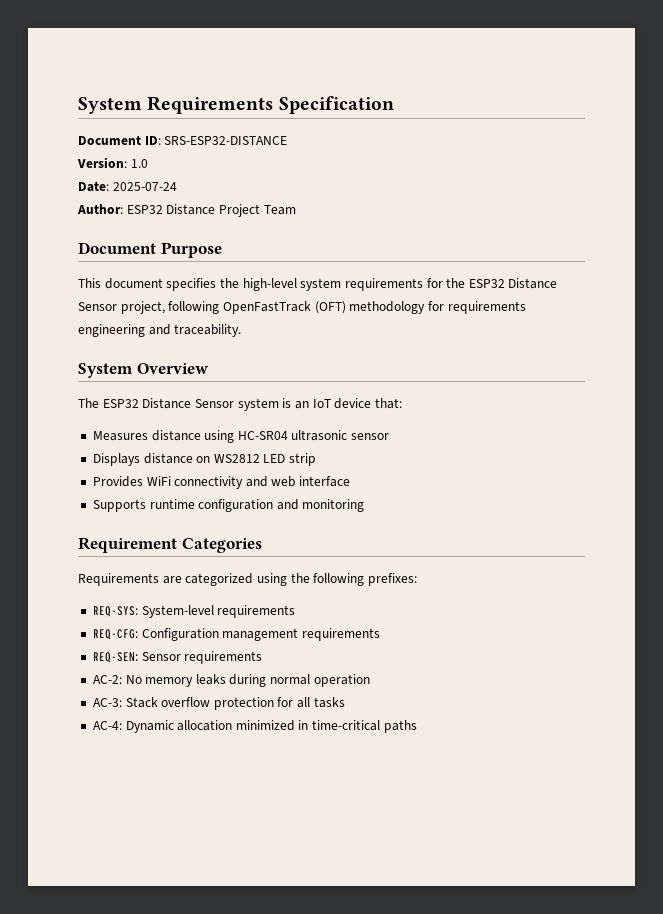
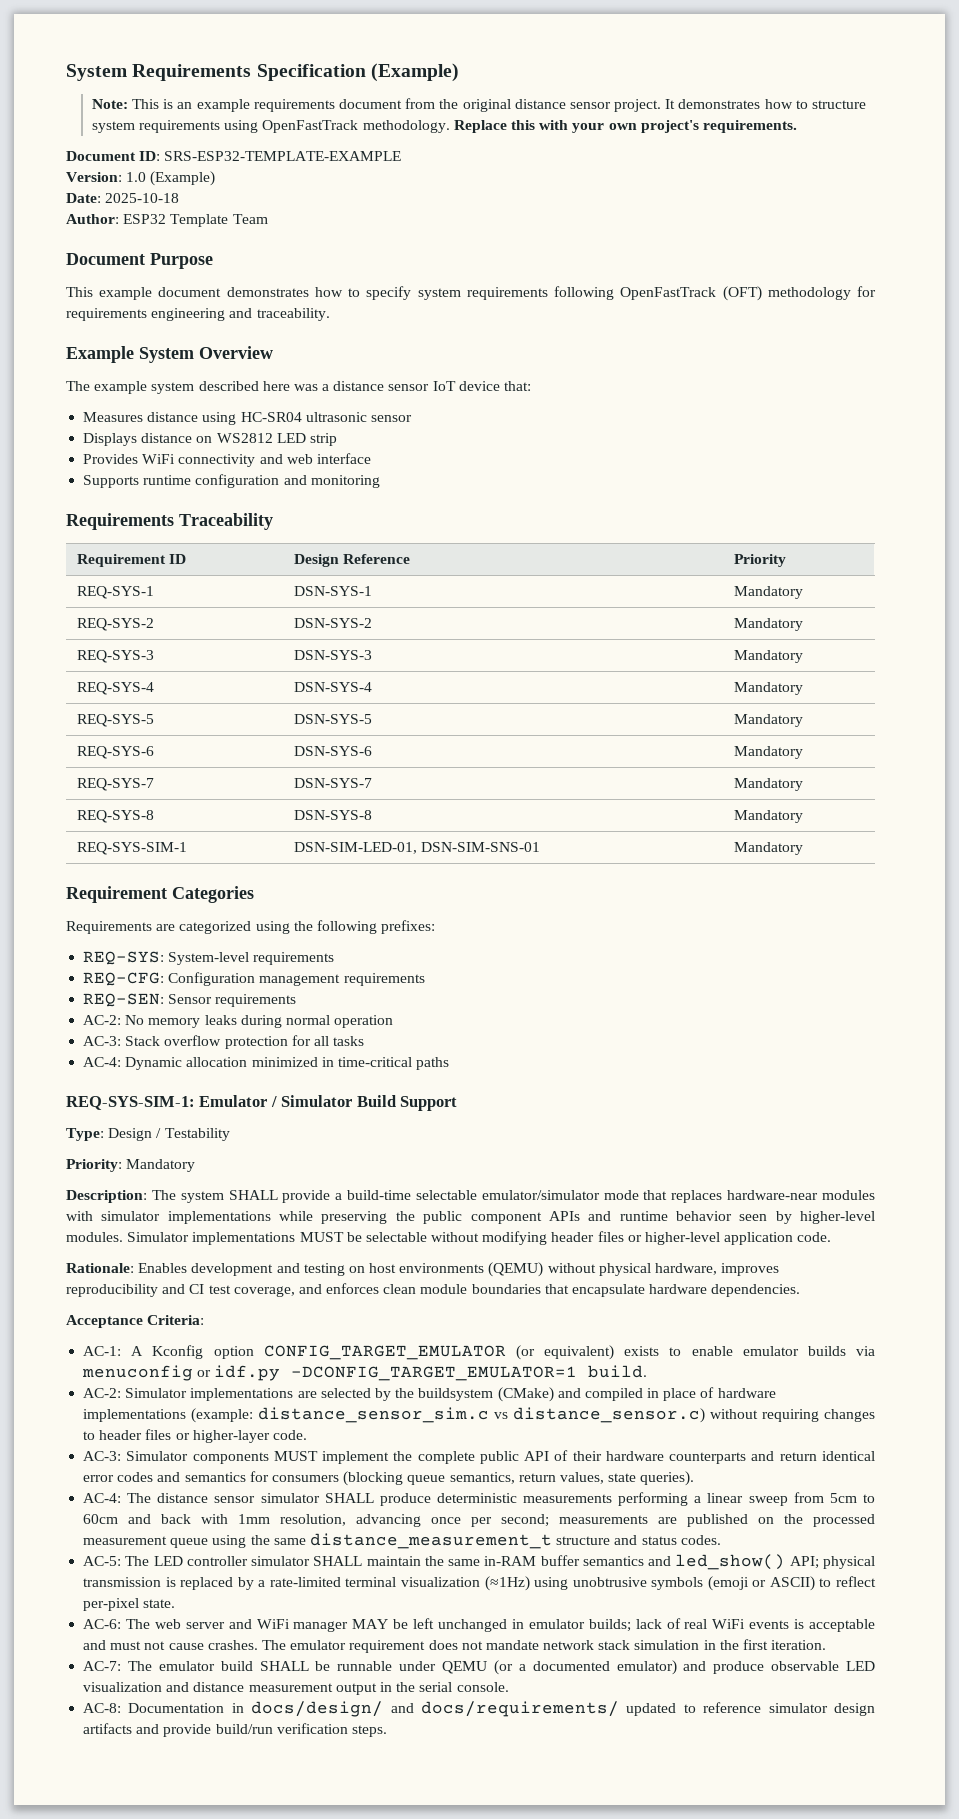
- System Requirements Specification
+ System Requirements Specification (Example)
+ Note: This is an example requirements document from the original distance sensor project. It demonstrates how to structure system requirements using OpenFastTrack methodology. Replace this with your own project's requirements.
- Document ID: SRS-ESP32-DISTANCE
+ Document ID: SRS-ESP32-TEMPLATE-EXAMPLE
- Version: 1.0
+ Version: 1.0 (Example)
- Date: 2025-07-24
+ Date: 2025-10-18
- Author: ESP32 Distance Project Team
+ Author: ESP32 Template Team
- This document specifies the high-level system requirements for the ESP32 Distance Sensor project, following OpenFastTrack (OFT) methodology for requirements engineering and traceability.
+ This example document demonstrates how to specify system requirements following OpenFastTrack (OFT) methodology for requirements engineering and traceability.
- System Overview
+ Example System Overview
- The ESP32 Distance Sensor system is an IoT device that:
+ The example system described here was a distance sensor IoT device that:
+ Requirements Traceability
+ Requirement ID | Design Reference | Priority
+ REQ-SYS-1 | DSN-SYS-1 | Mandatory
+ REQ-SYS-2 | DSN-SYS-2 | Mandatory
+ REQ-SYS-3 | DSN-SYS-3 | Mandatory
+ REQ-SYS-4 | DSN-SYS-4 | Mandatory
+ REQ-SYS-5 | DSN-SYS-5 | Mandatory
+ REQ-SYS-6 | DSN-SYS-6 | Mandatory
+ REQ-SYS-7 | DSN-SYS-7 | Mandatory
+ REQ-SYS-8 | DSN-SYS-8 | Mandatory
+ REQ-SYS-SIM-1 | DSN-SIM-LED-01, DSN-SIM-SNS-01 | Mandatory
+ REQ-SYS-SIM-1: Emulator / Simulator Build Support
+ Type: Design / Testability
+ Priority: Mandatory
+ Description: The system SHALL provide a build-time selectable emulator/simulator mode that replaces hardware-near modules with simulator implementations while preserving the public component APIs and runtime behavior seen by higher-level modules. Simulator implementations MUST be selectable without modifying header files or higher-level application code.
+ Rationale: Enables development and testing on host environments (QEMU) without physical hardware, improves reproducibility and CI test coverage, and enforces clean module boundaries that encapsulate hardware dependencies.
+ Acceptance Criteria:
+ AC-1: A Kconfig option CONFIG_TARGET_EMULATOR (or equivalent) exists to enable emulator builds via menuconfig or idf.py -DCONFIG_TARGET_EMULATOR=1 build.
+ AC-2: Simulator implementations are selected by the buildsystem (CMake) and compiled in place of hardware implementations (example: distance_sensor_sim.c vs distance_sensor.c) without requiring changes to header files or higher-layer code.
+ AC-3: Simulator components MUST implement the complete public API of their hardware counterparts and return identical error codes and semantics for consumers (blocking queue semantics, return values, state queries).
+ AC-4: The distance sensor simulator SHALL produce deterministic measurements performing a linear sweep from 5cm to 60cm and back with 1mm resolution, advancing once per second; measurements are published on the processed measurement queue using the same distance_measurement_t structure and status codes.
+ AC-5: The LED controller simulator SHALL maintain the same in-RAM buffer semantics and led_show() API; physical transmission is replaced by a rate-limited terminal visualization (≈1Hz) using unobtrusive symbols (emoji or ASCII) to reflect per-pixel state.
+ AC-6: The web server and WiFi manager MAY be left unchanged in emulator builds; lack of real WiFi events is acceptable and must not cause crashes. The emulator requirement does not mandate network stack simulation in the first iteration.
+ AC-7: The emulator build SHALL be runnable under QEMU (or a documented emulator) and produce observable LED visualization and distance measurement output in the serial console.
+ AC-8: Documentation in docs/design/ and docs/requirements/ updated to reference simulator design artifacts and provide build/run verification steps.

